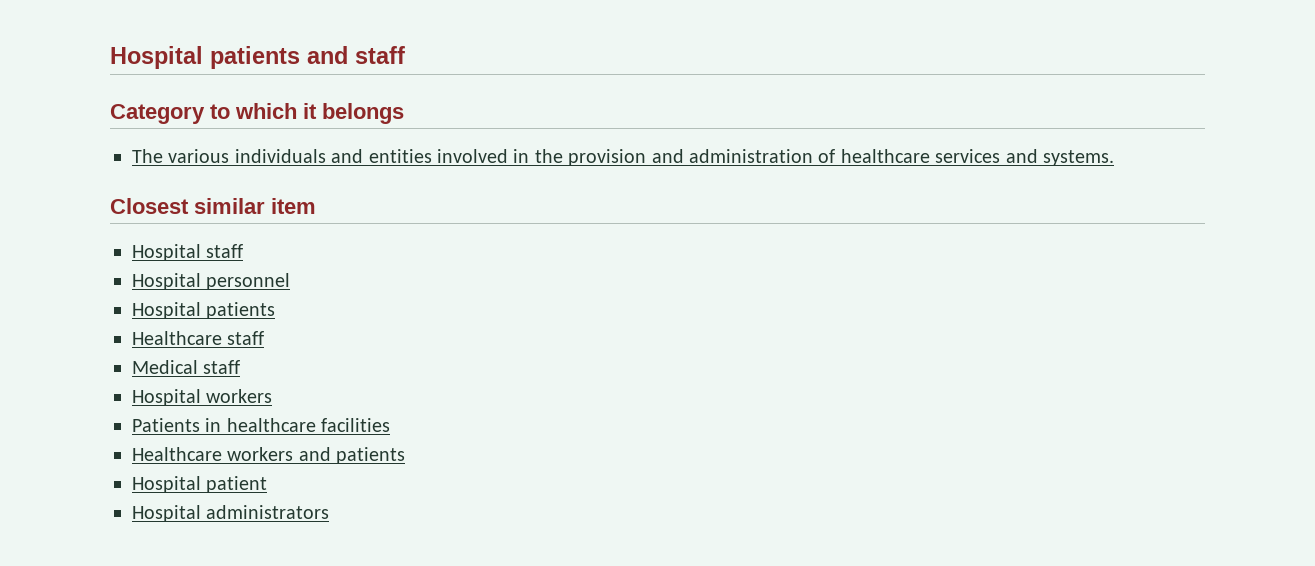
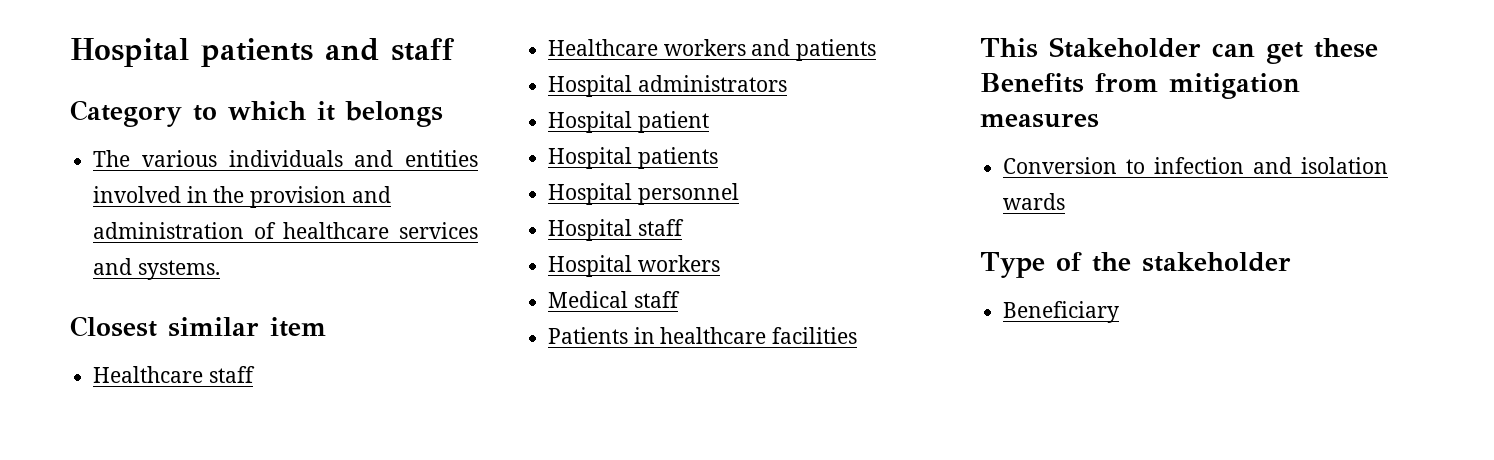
- Hospital staff
- Hospital personnel
- Hospital patients
  Healthcare staff
- Medical staff
- Hospital workers
- Patients in healthcare facilities
+ Hospital administrators
  Hospital patient
- Hospital administrators
+ Hospital patients
+ Hospital personnel
+ Hospital staff
+ Hospital workers
+ Medical staff
+ Patients in healthcare facilities
+ This Stakeholder can get these Benefits from mitigation measures
+ Conversion to infection and isolation wards
+ Type of the stakeholder
+ Beneficiary

